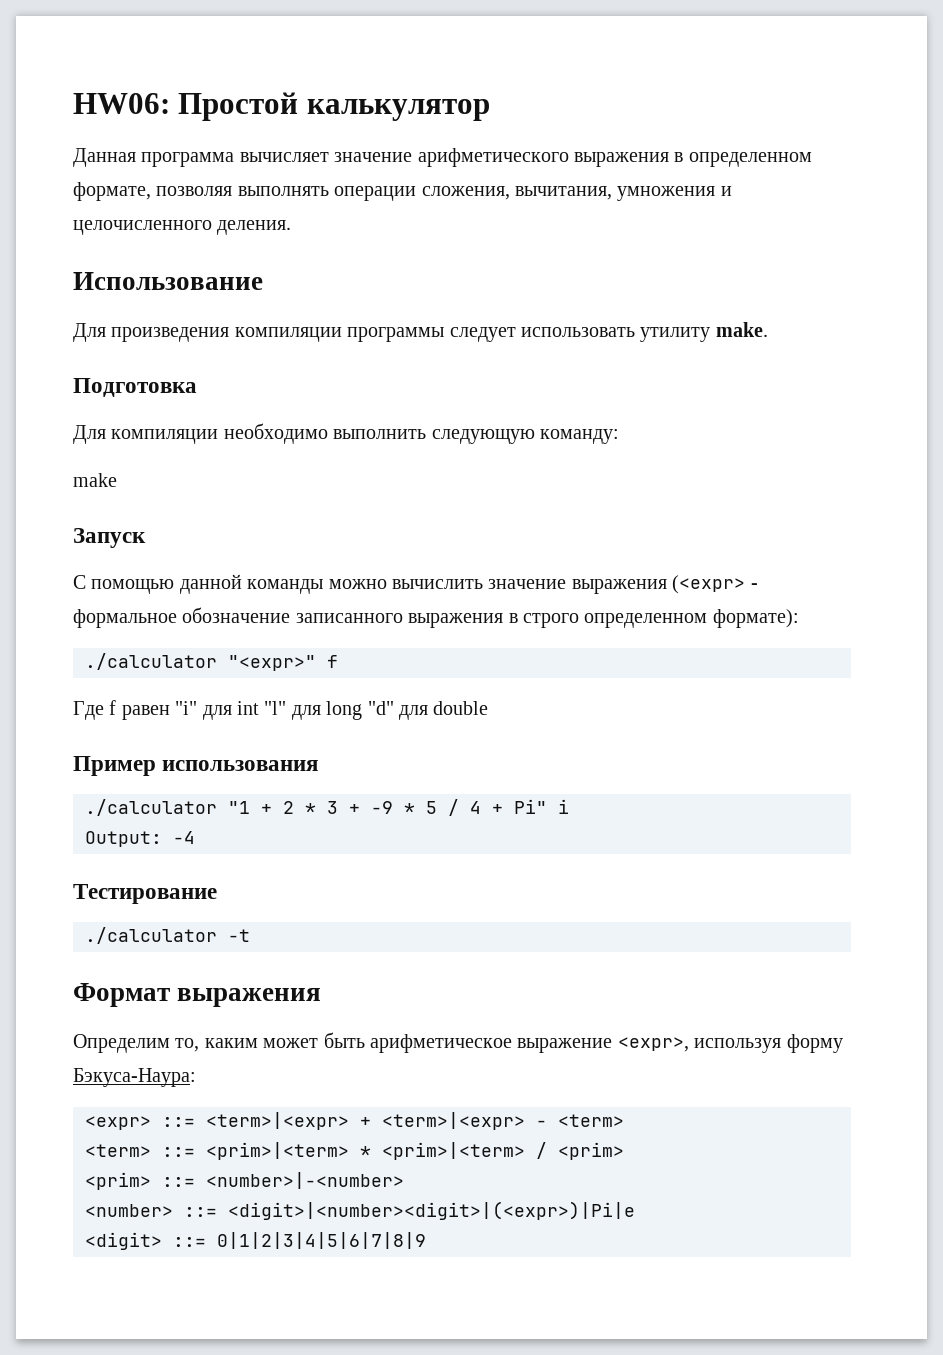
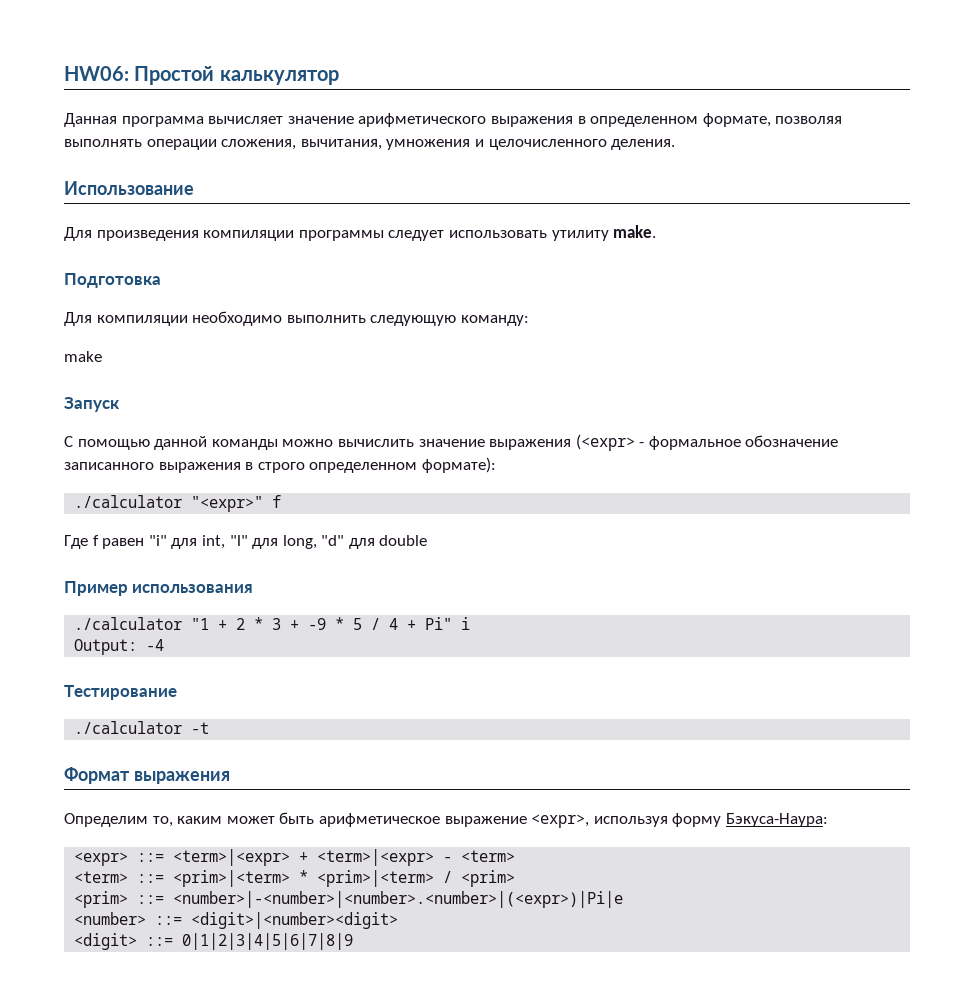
- Где f равен "i" для int "l" для long "d" для double
+ Где f равен "i" для int, "l" для long, "d" для double
- <prim> ::= <number>|-<number>
+ <prim> ::= <number>|-<number>|<number>.<number>|(<expr>)|Pi|e
- <number> ::= <digit>|<number><digit>|(<expr>)|Pi|e
+ <number> ::= <digit>|<number><digit>

